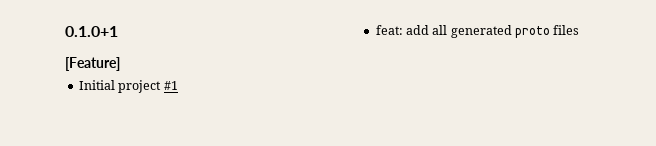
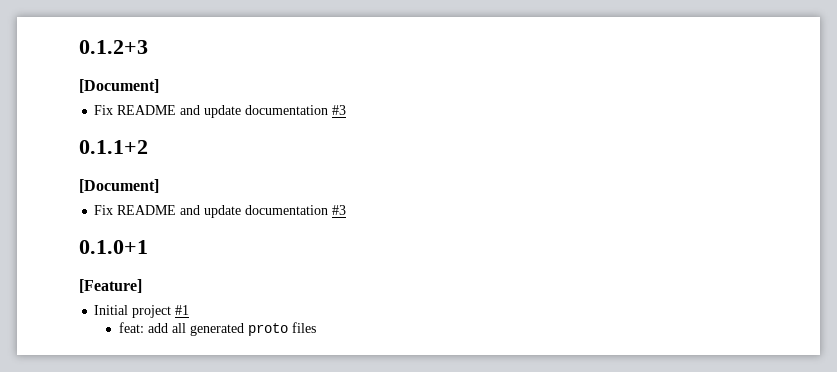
+ 0.1.2+3
+ [Document]
+ Fix README and update documentation #3
+ 0.1.1+2
+ [Document]
+ Fix README and update documentation #3

